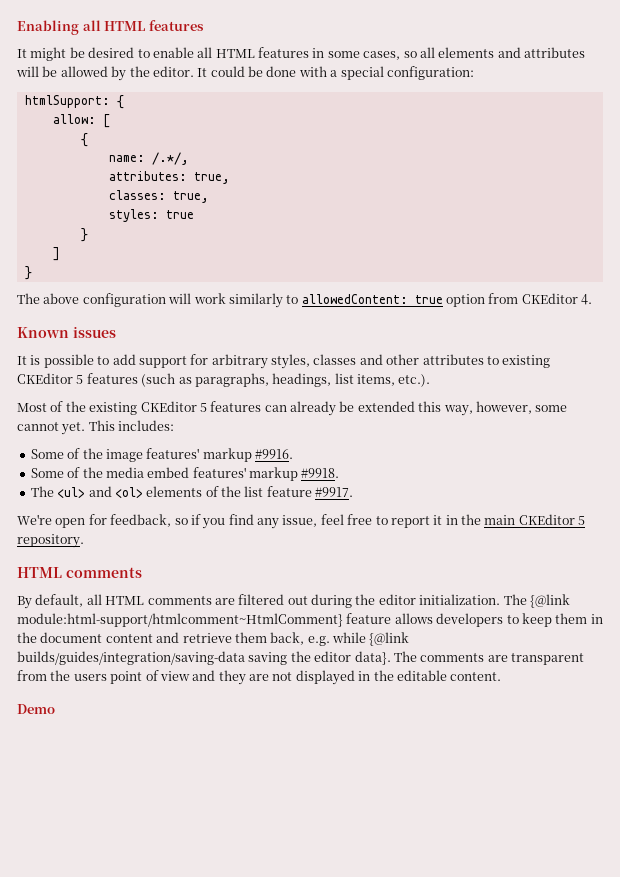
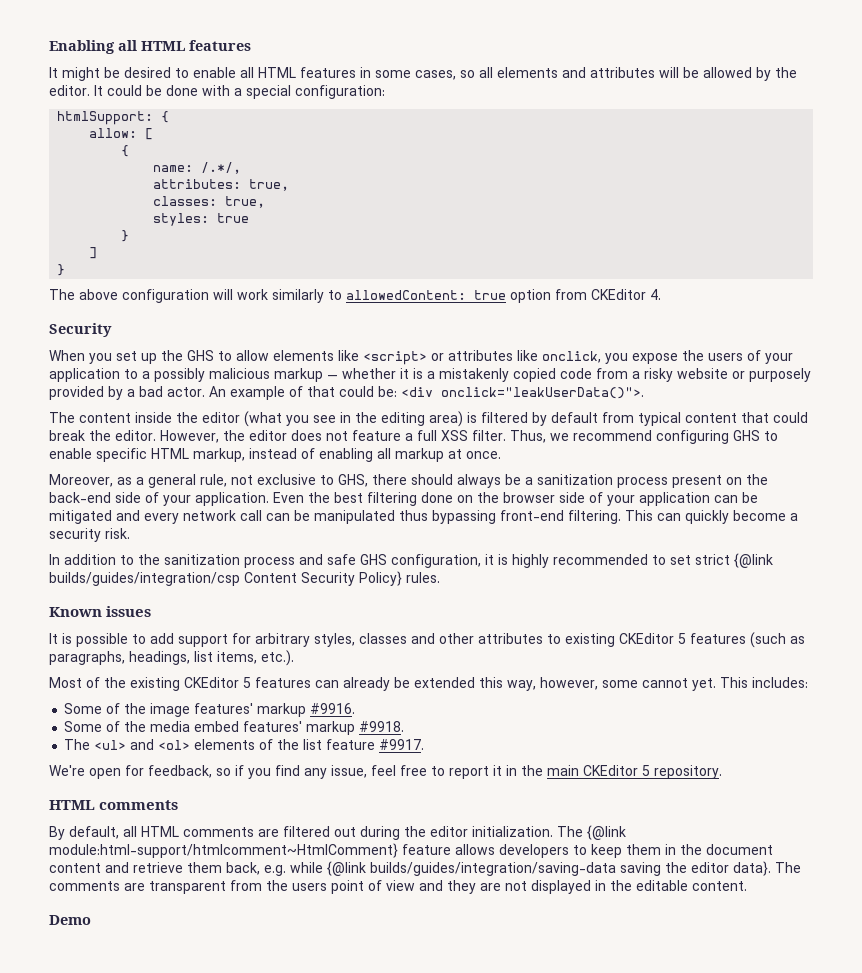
  The above configuration will work similarly to allowedContent: true option from CKEditor 4.
+ Security
+ When you set up the GHS to allow elements like <script> or attributes like onclick, you expose the users of your application to a possibly malicious markup — whether it is a mistakenly copied code from a risky website or purposely provided by a bad actor. An example of that could be: <div onclick="leakUserData()">.
+ The content inside the editor (what you see in the editing area) is filtered by default from typical content that could break the editor. However, the editor does not feature a full XSS filter. Thus, we recommend configuring GHS to enable specific HTML markup, instead of enabling all markup at once.
+ Moreover, as a general rule, not exclusive to GHS, there should always be a sanitization process present on the back-end side of your application. Even the best filtering done on the browser side of your application can be mitigated and every network call can be manipulated thus bypassing front-end filtering. This can quickly become a security risk.
+ In addition to the sanitization process and safe GHS configuration, it is highly recommended to set strict {@link builds/guides/integration/csp Content Security Policy} rules.

